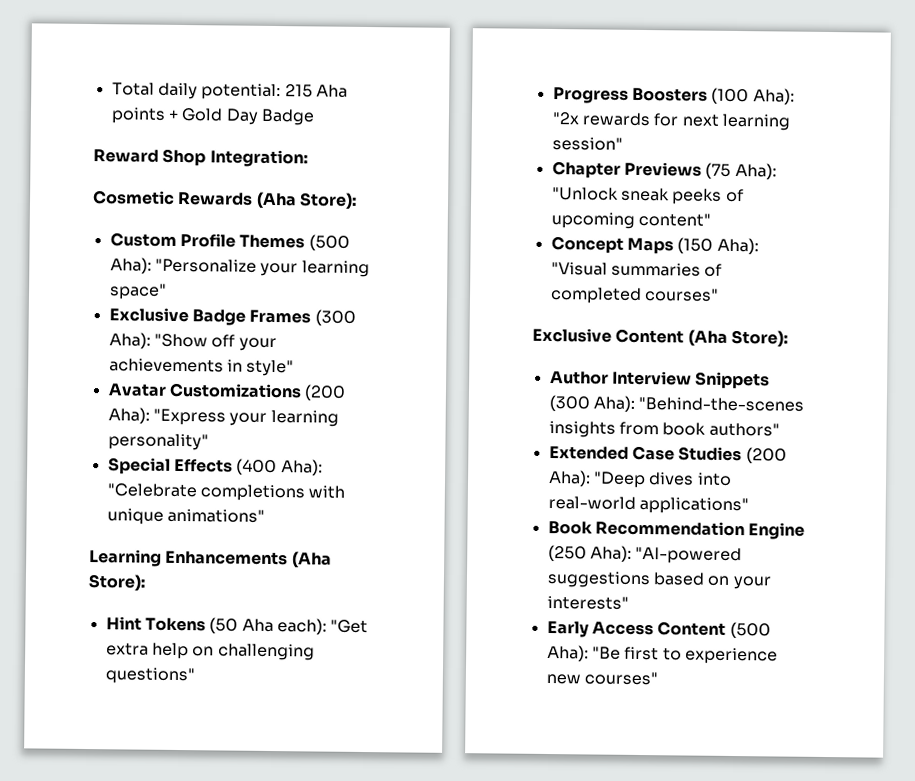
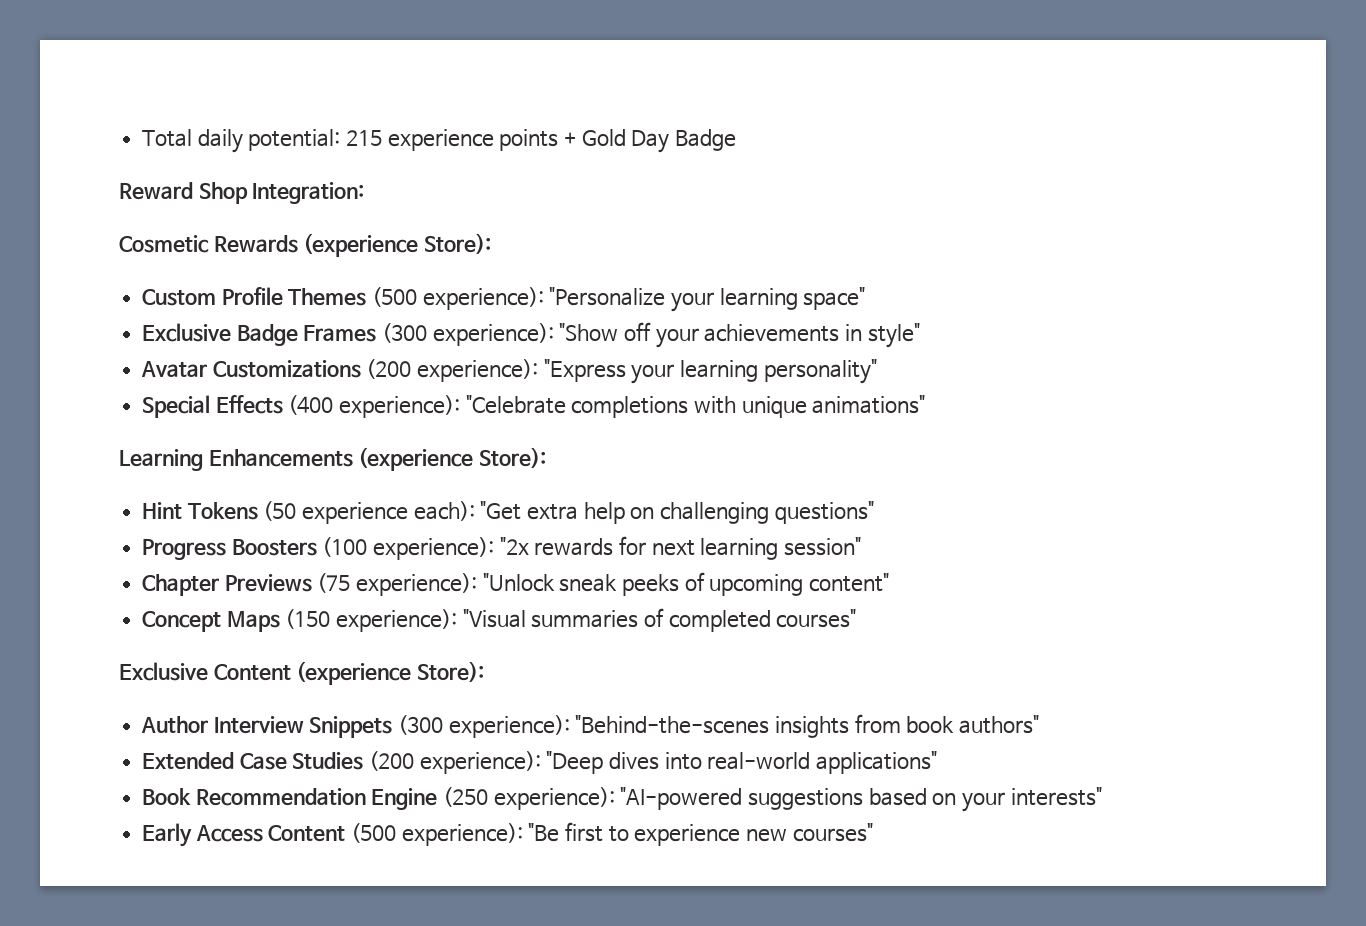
- Total daily potential: 215 Aha points + Gold Day Badge
+ Total daily potential: 215 experience points + Gold Day Badge
- Cosmetic Rewards (Aha Store):
+ Cosmetic Rewards (experience Store):
- Custom Profile Themes (500 Aha): "Personalize your learning space"
+ Custom Profile Themes (500 experience): "Personalize your learning space"
- Exclusive Badge Frames (300 Aha): "Show off your achievements in style"
+ Exclusive Badge Frames (300 experience): "Show off your achievements in style"
- Avatar Customizations (200 Aha): "Express your learning personality"
+ Avatar Customizations (200 experience): "Express your learning personality"
- Special Effects (400 Aha): "Celebrate completions with unique animations"
+ Special Effects (400 experience): "Celebrate completions with unique animations"
- Learning Enhancements (Aha Store):
+ Learning Enhancements (experience Store):
- Hint Tokens (50 Aha each): "Get extra help on challenging questions"
+ Hint Tokens (50 experience each): "Get extra help on challenging questions"
- Progress Boosters (100 Aha): "2x rewards for next learning session"
+ Progress Boosters (100 experience): "2x rewards for next learning session"
- Chapter Previews (75 Aha): "Unlock sneak peeks of upcoming content"
+ Chapter Previews (75 experience): "Unlock sneak peeks of upcoming content"
- Concept Maps (150 Aha): "Visual summaries of completed courses"
+ Concept Maps (150 experience): "Visual summaries of completed courses"
- Exclusive Content (Aha Store):
+ Exclusive Content (experience Store):
- Author Interview Snippets (300 Aha): "Behind-the-scenes insights from book authors"
+ Author Interview Snippets (300 experience): "Behind-the-scenes insights from book authors"
- Extended Case Studies (200 Aha): "Deep dives into real-world applications"
+ Extended Case Studies (200 experience): "Deep dives into real-world applications"
- Book Recommendation Engine (250 Aha): "AI-powered suggestions based on your interests"
+ Book Recommendation Engine (250 experience): "AI-powered suggestions based on your interests"
- Early Access Content (500 Aha): "Be first to experience new courses"
+ Early Access Content (500 experience): "Be first to experience new courses"

